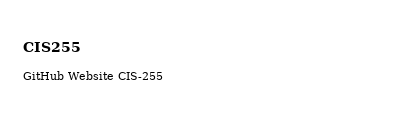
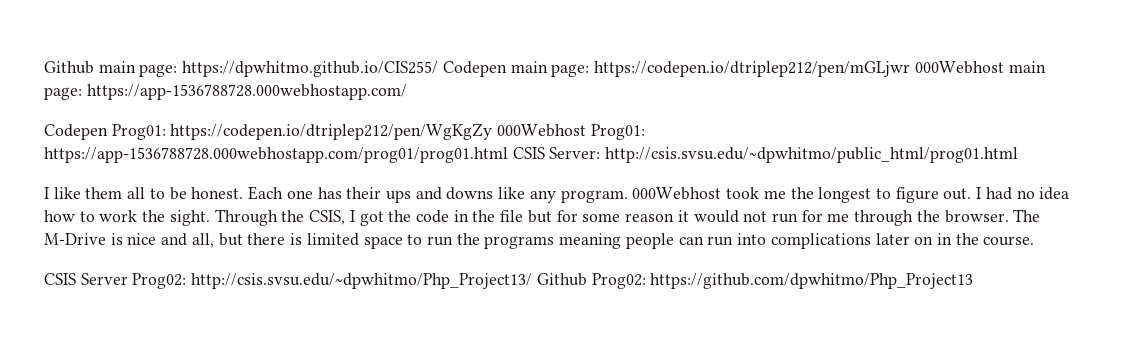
- CIS255
- GitHub Website CIS-255
+ Github main page: https://dpwhitmo.github.io/CIS255/ Codepen main page: https://codepen.io/dtriplep212/pen/mGLjwr 000Webhost main page: https://app-1536788728.000webhostapp.com/
+ Codepen Prog01: https://codepen.io/dtriplep212/pen/WgKgZy 000Webhost Prog01: https://app-1536788728.000webhostapp.com/prog01/prog01.html CSIS Server: http://csis.svsu.edu/~dpwhitmo/public_html/prog01.html
+ I like them all to be honest. Each one has their ups and downs like any program. 000Webhost took me the longest to figure out. I had no idea how to work the sight. Through the CSIS, I got the code in the file but for some reason it would not run for me through the browser. The M-Drive is nice and all, but there is limited space to run the programs meaning people can run into complications later on in the course.
+ CSIS Server Prog02: http://csis.svsu.edu/~dpwhitmo/Php_Project13/ Github Prog02: https://github.com/dpwhitmo/Php_Project13

